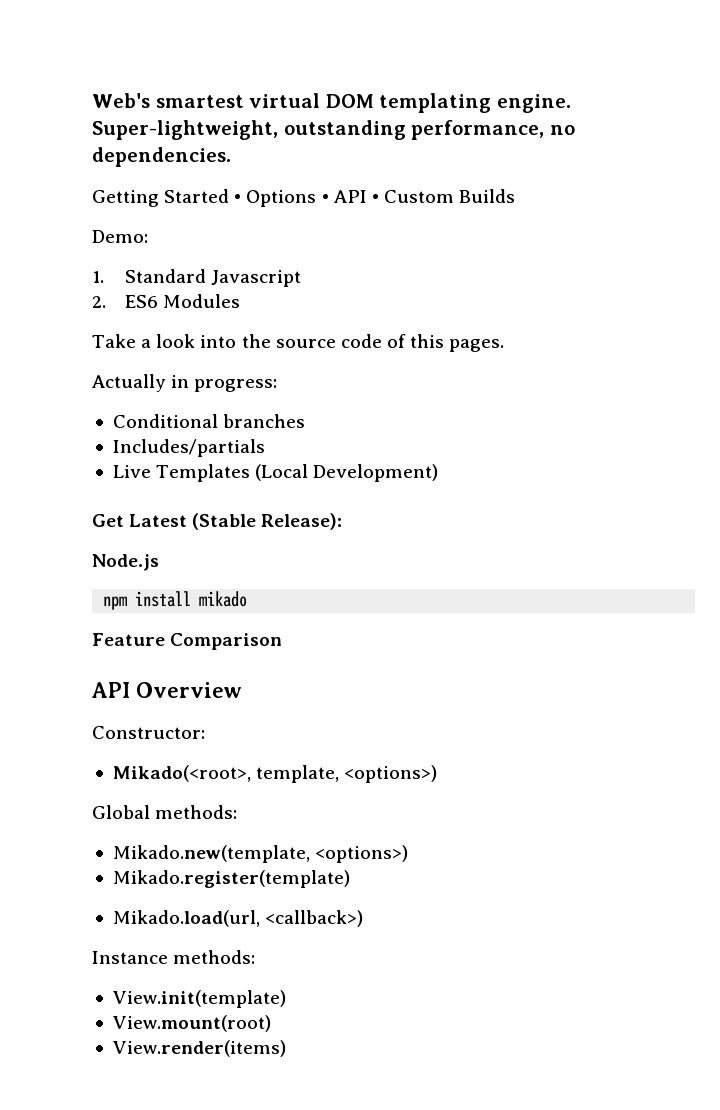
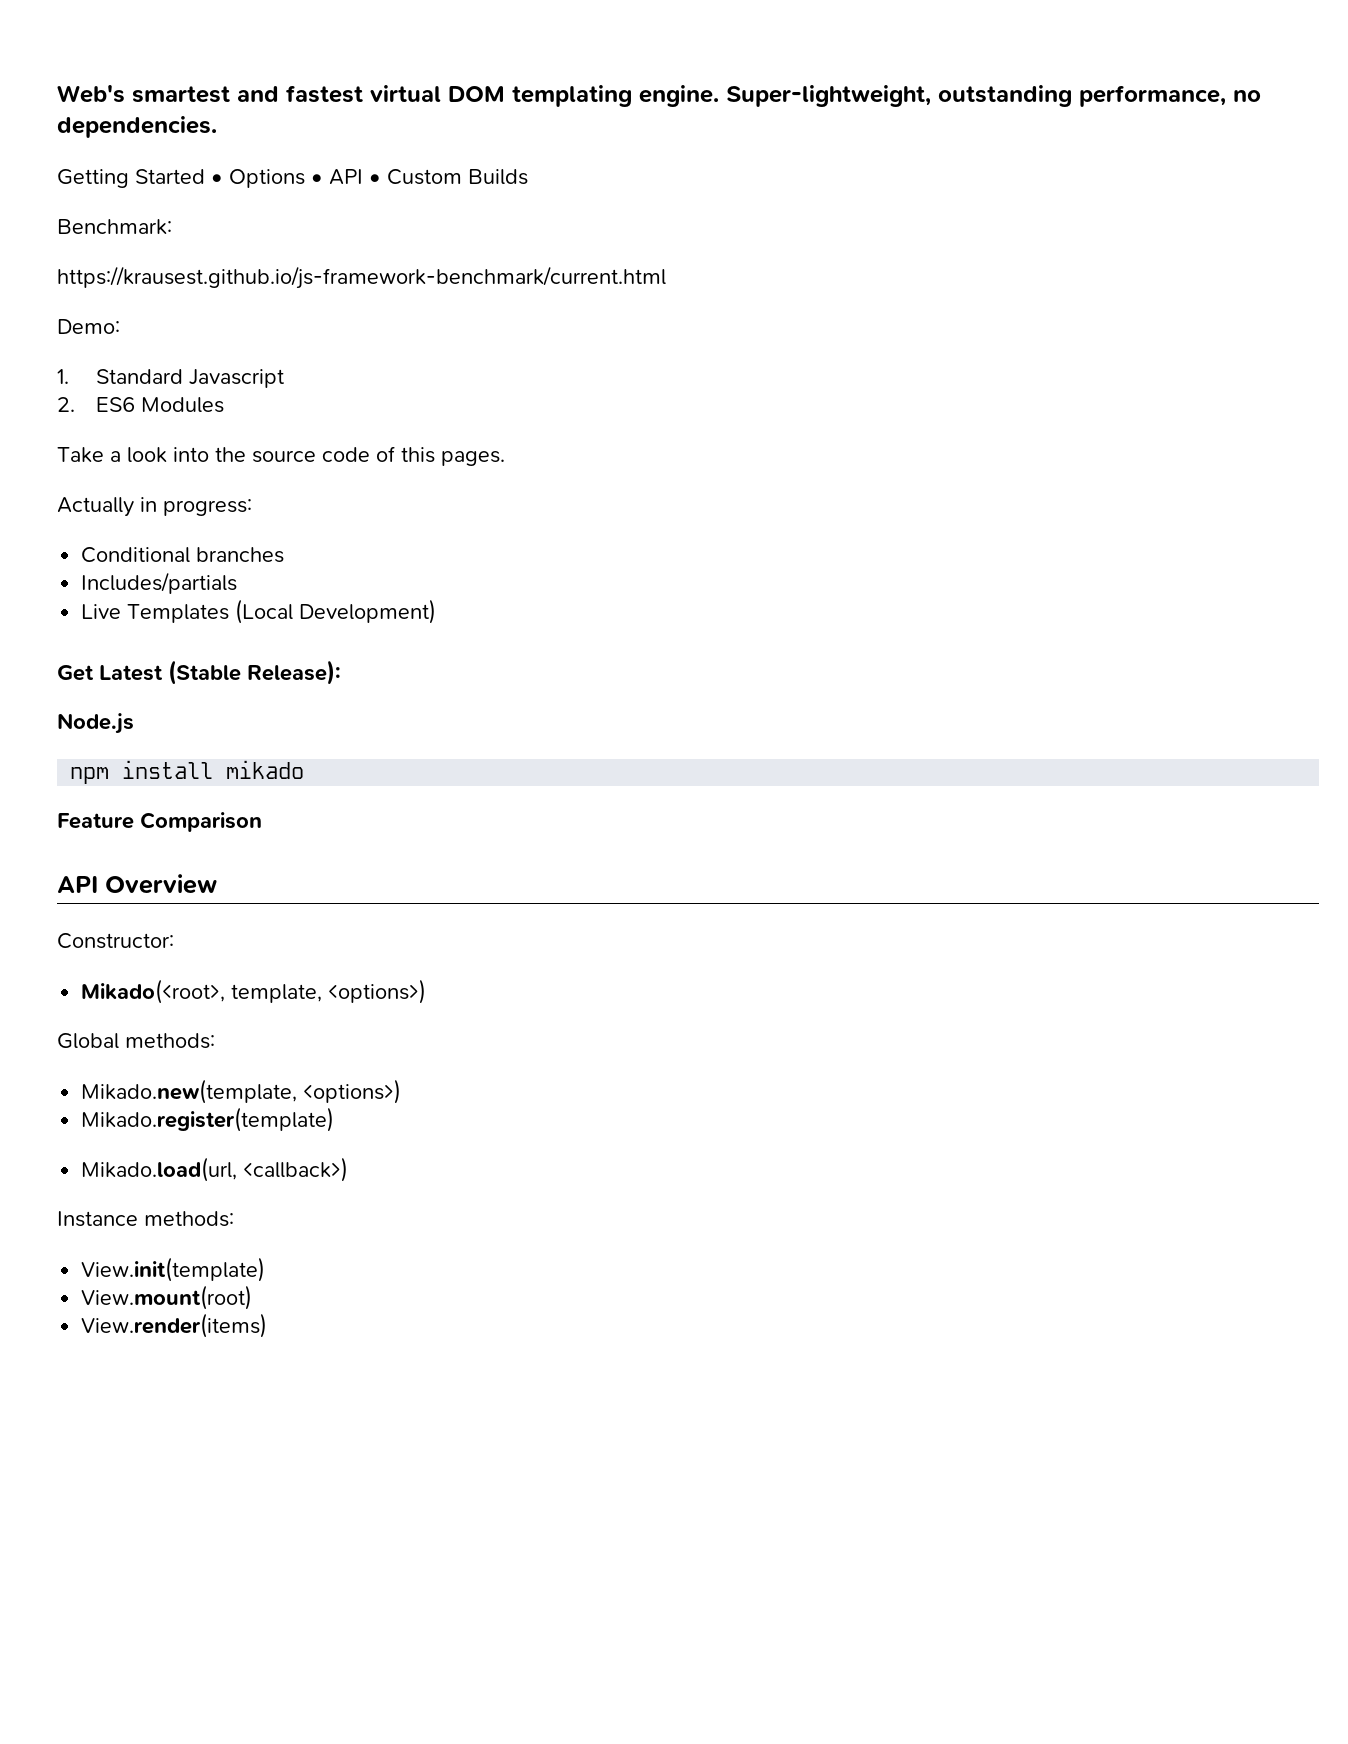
- Web's smartest virtual DOM templating engine.
+ Web's smartest and fastest virtual DOM templating engine.
+ Benchmark:
+ https://krausest.github.io/js-framework-benchmark/current.html

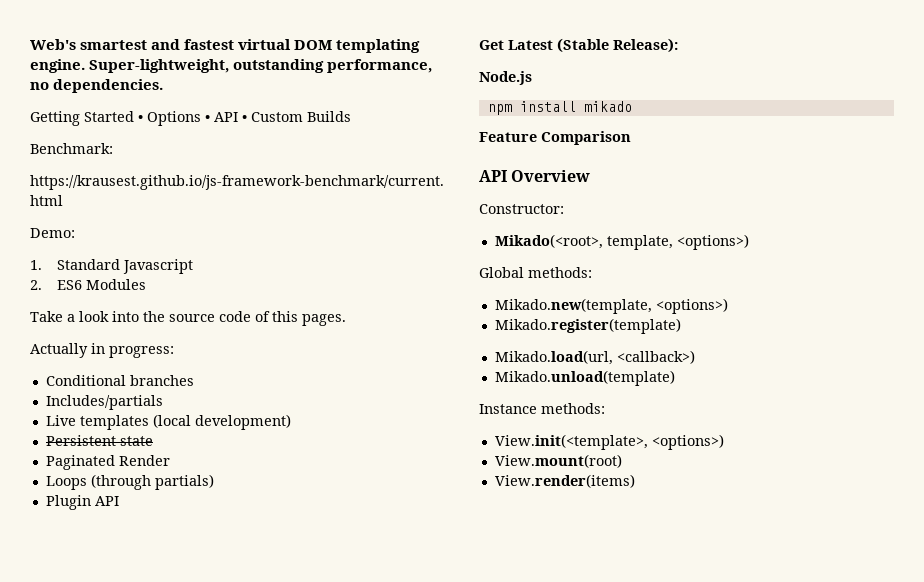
- Live Templates (Local Development)
+ Live templates (local development)
+ Persistent state
+ Paginated Render
+ Loops (through partials)
+ Plugin API
+ Mikado.unload(template)
- View.init(template)
+ View.init(<template>, <options>)

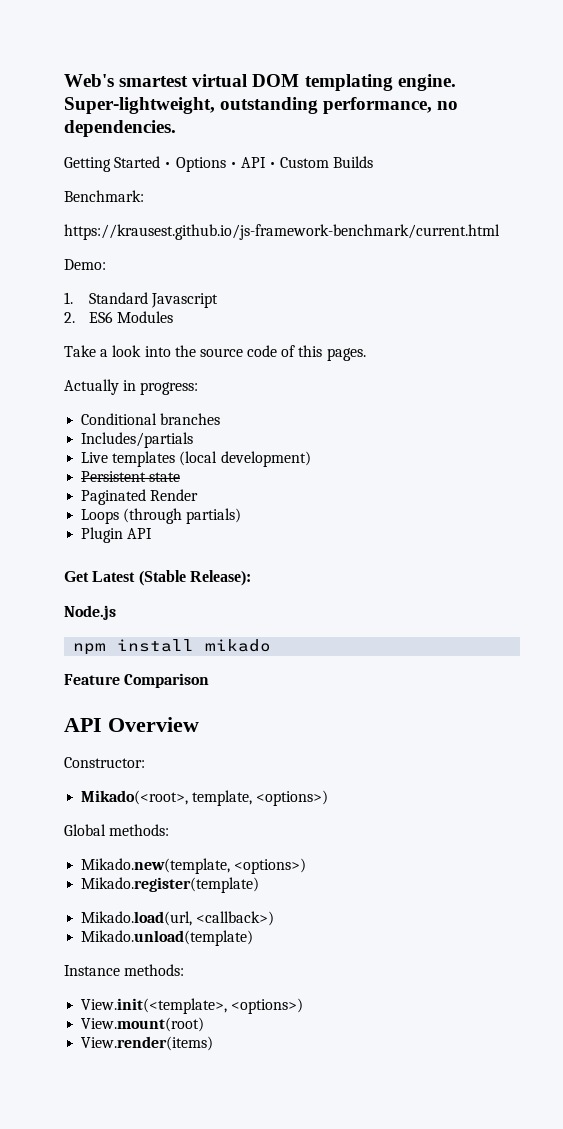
- Web's smartest and fastest virtual DOM templating engine.
+ Web's smartest virtual DOM templating engine.

